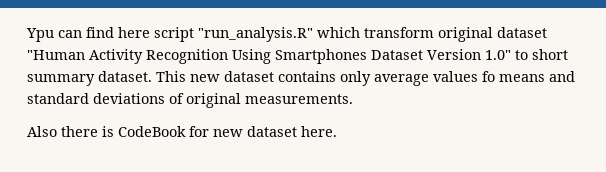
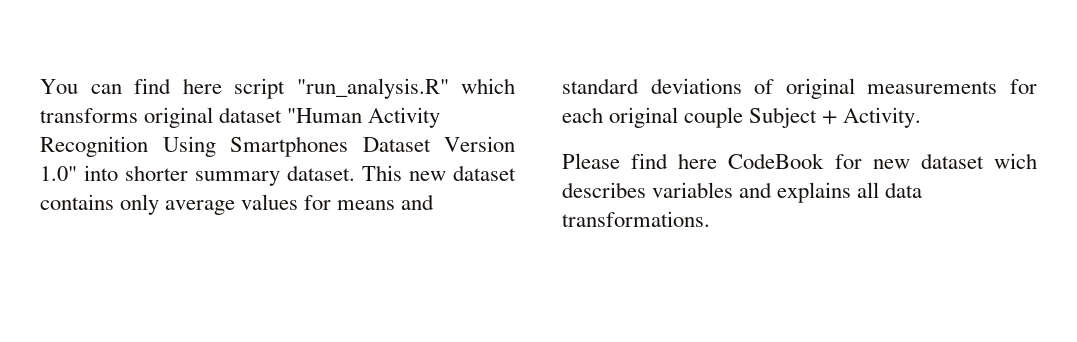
- Ypu can find here script "run_analysis.R" which transform original dataset "Human Activity Recognition Using Smartphones Dataset Version 1.0" to short summary dataset.
+ You can find here script "run_analysis.R" which transforms original dataset "Human Activity Recognition Using Smartphones Dataset Version 1.0" into shorter summary dataset.
- This new dataset contains only average values fo means and standard deviations of original measurements.
- Also there is CodeBook for new dataset here.
+ This new dataset contains only average values for means and standard deviations of original measurements for each original couple Subject + Activity.
+ Please find here CodeBook for new dataset wich describes variables and explains all data transformations.

